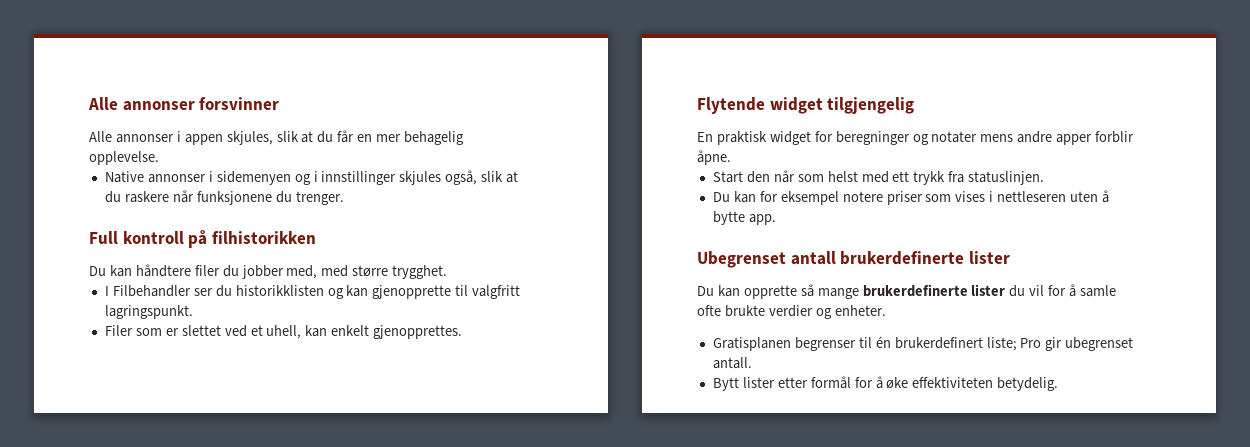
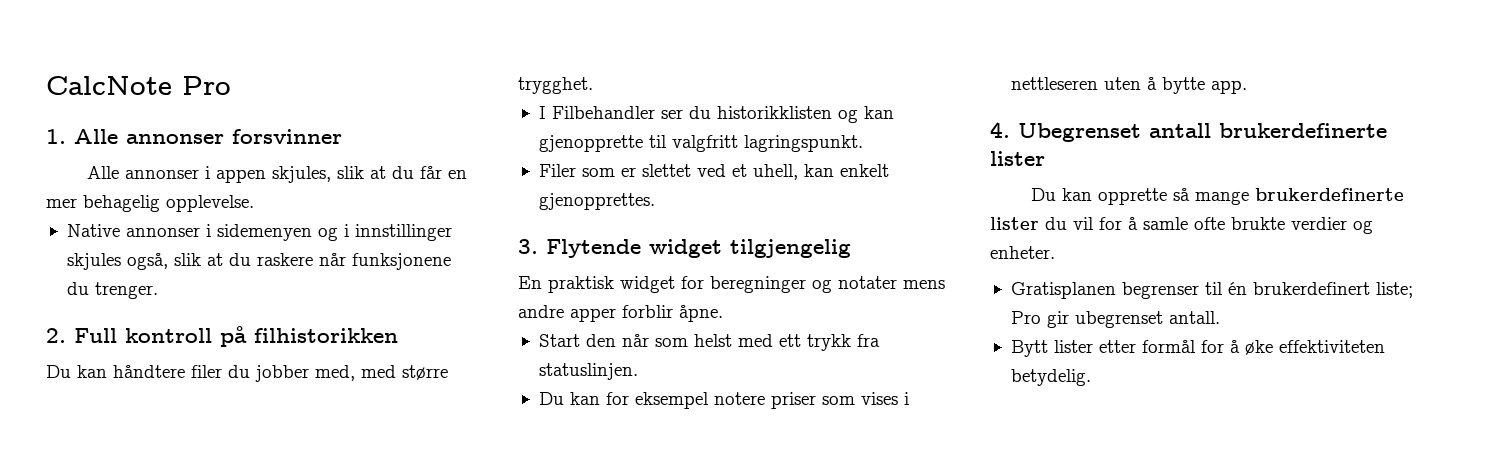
- Alle annonser forsvinner
+ CalcNote Pro
+ 1. Alle annonser forsvinner
- Full kontroll på filhistorikken
+ 2. Full kontroll på filhistorikken
- Flytende widget tilgjengelig
+ 3. Flytende widget tilgjengelig
- Ubegrenset antall brukerdefinerte lister
+ 4. Ubegrenset antall brukerdefinerte lister

